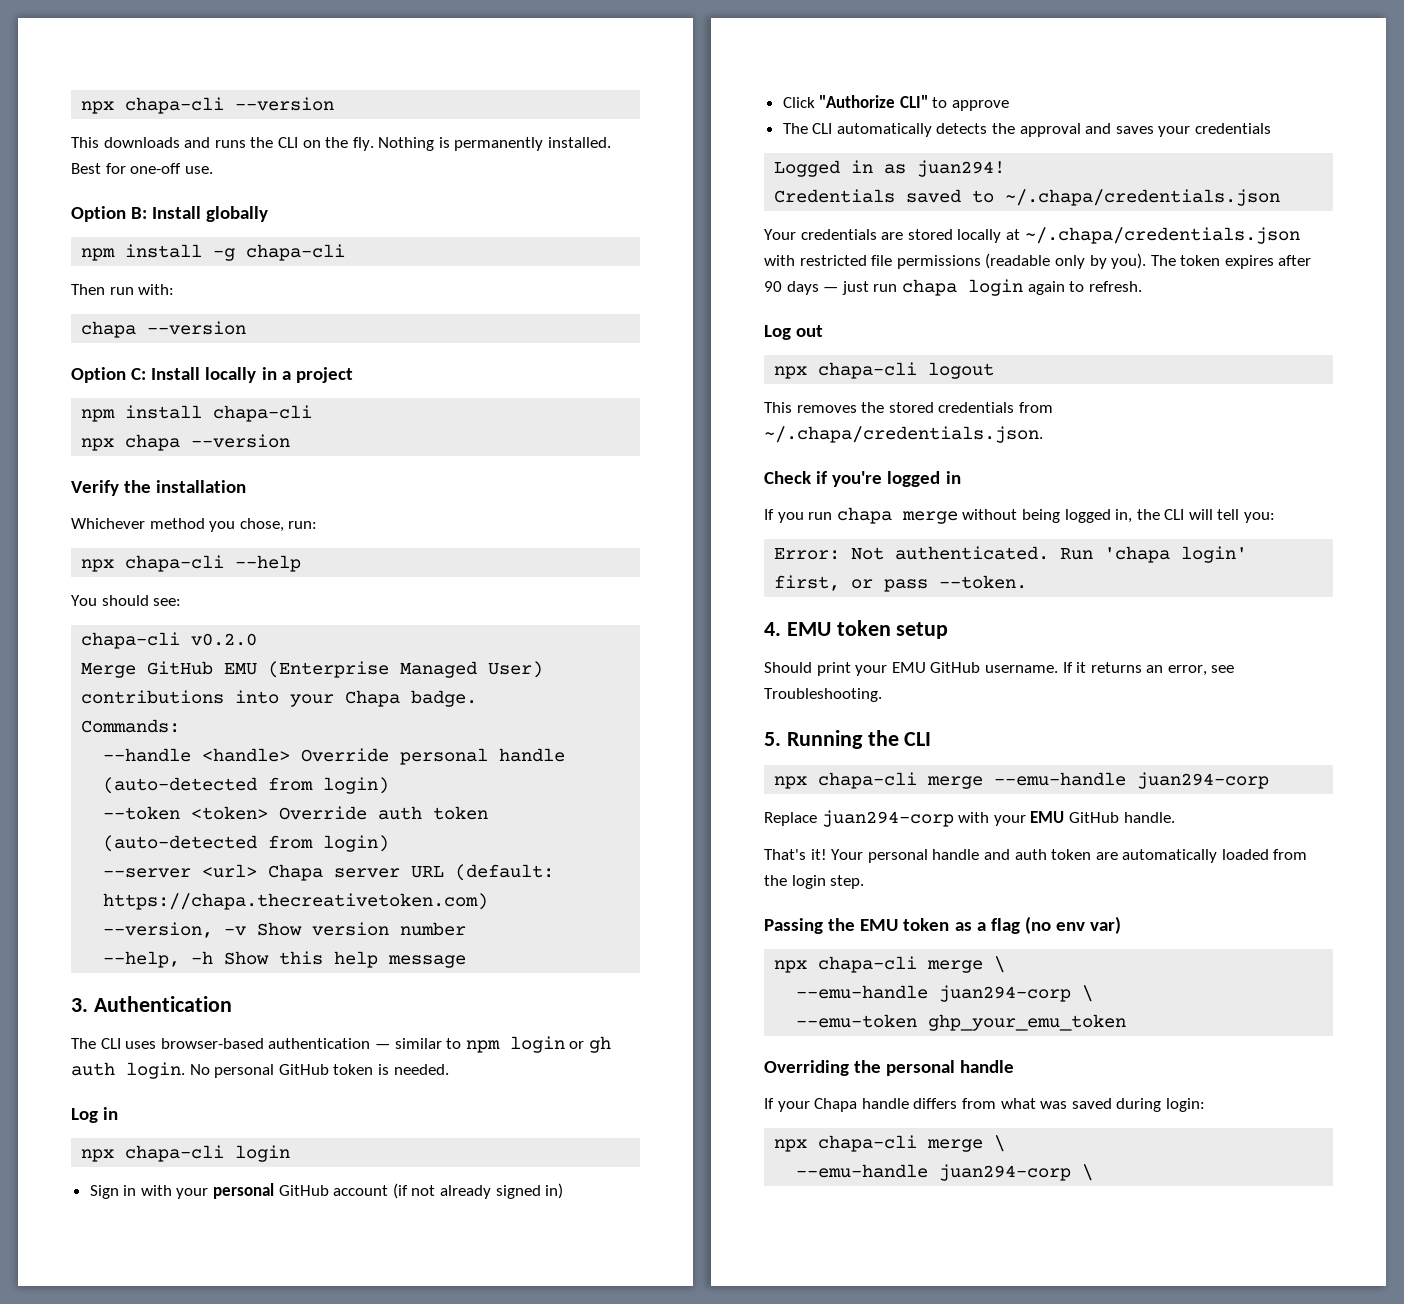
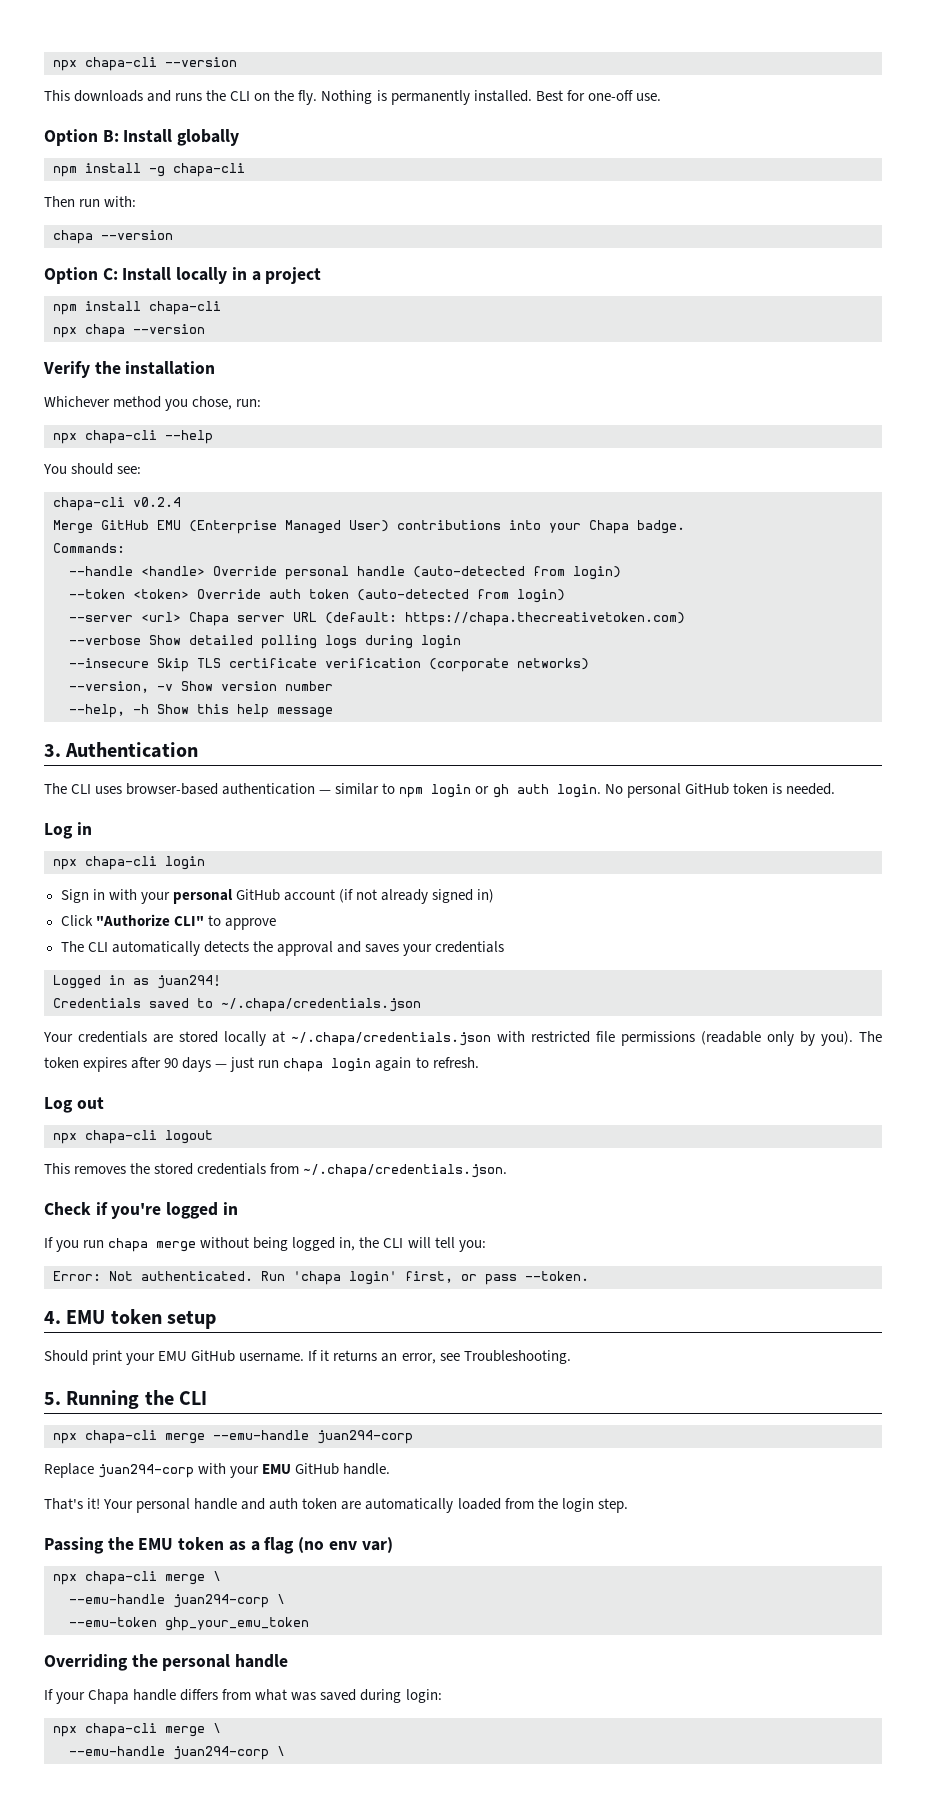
- chapa-cli v0.2.0
+ chapa-cli v0.2.4
+ --verbose Show detailed polling logs during login
+ --insecure Skip TLS certificate verification (corporate networks)

